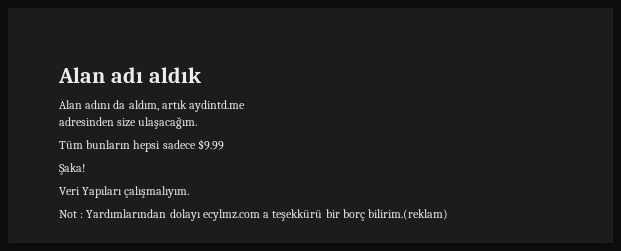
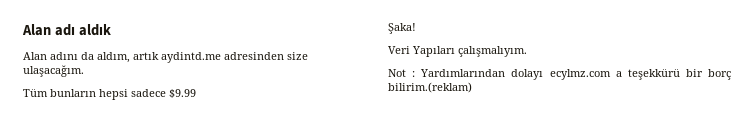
- Alan adını da aldım, artık aydintd.me
- adresinden size ulaşacağım.
+ Alan adını da aldım, artık aydintd.me adresinden size ulaşacağım.

